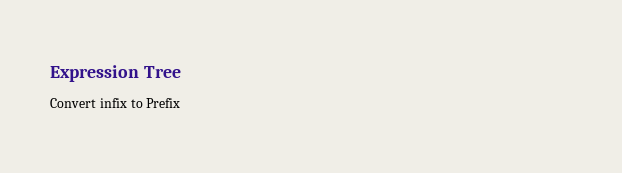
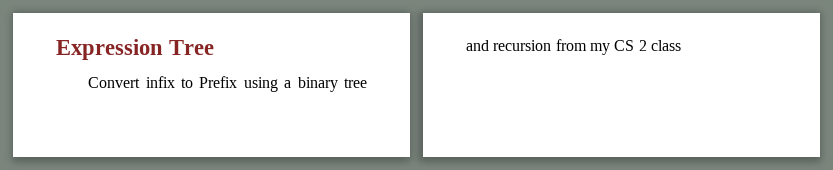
- Convert infix to Prefix
+ Convert infix to Prefix using a binary tree and recursion from my CS 2 class

